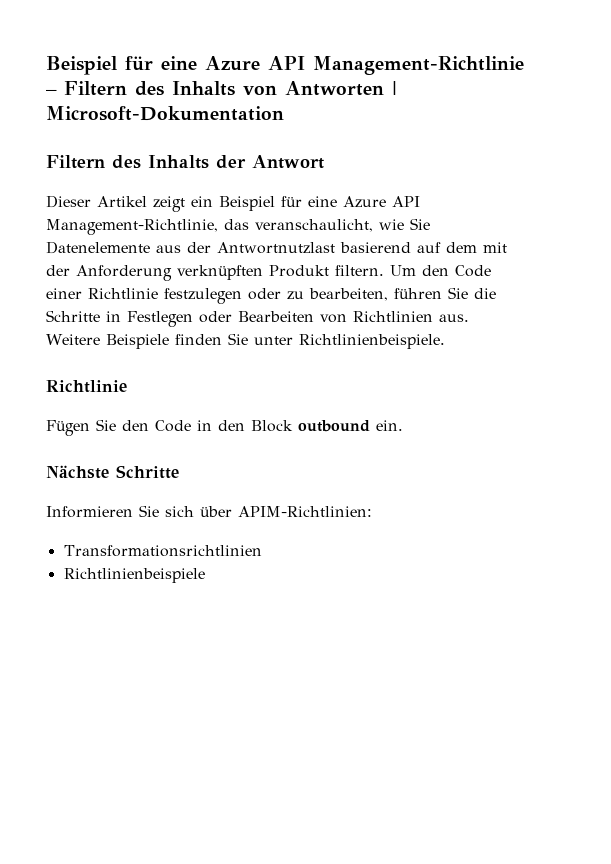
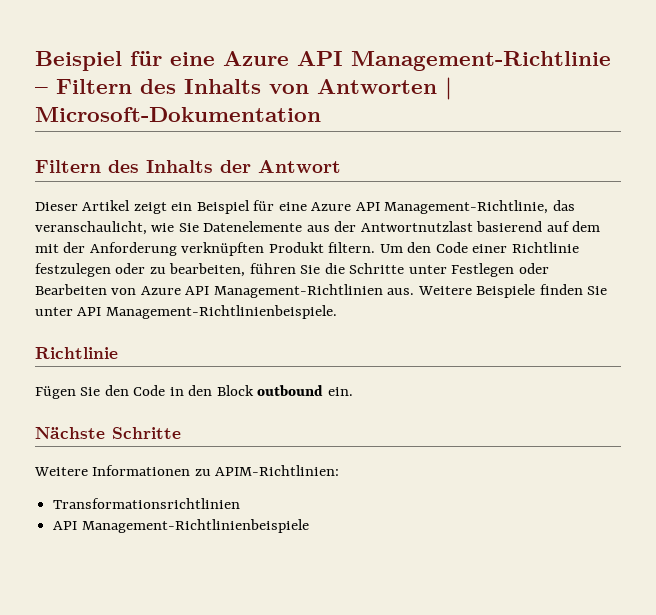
- Um den Code einer Richtlinie festzulegen oder zu bearbeiten, führen Sie die Schritte in Festlegen oder Bearbeiten von Richtlinien aus.
+ Um den Code einer Richtlinie festzulegen oder zu bearbeiten, führen Sie die Schritte unter Festlegen oder Bearbeiten von Azure API Management-Richtlinien aus.
- Weitere Beispiele finden Sie unter Richtlinienbeispiele.
+ Weitere Beispiele finden Sie unter API Management-Richtlinienbeispiele.
- Informieren Sie sich über APIM-Richtlinien:
+ Weitere Informationen zu APIM-Richtlinien:
- Richtlinienbeispiele
+ API Management-Richtlinienbeispiele

